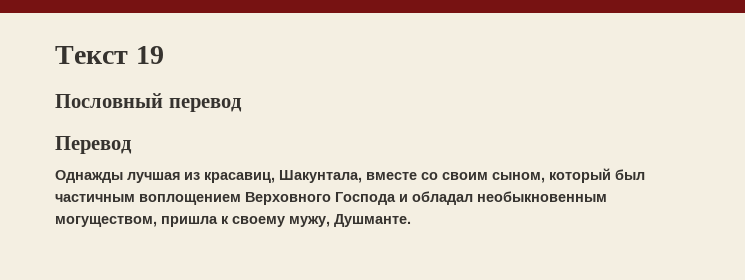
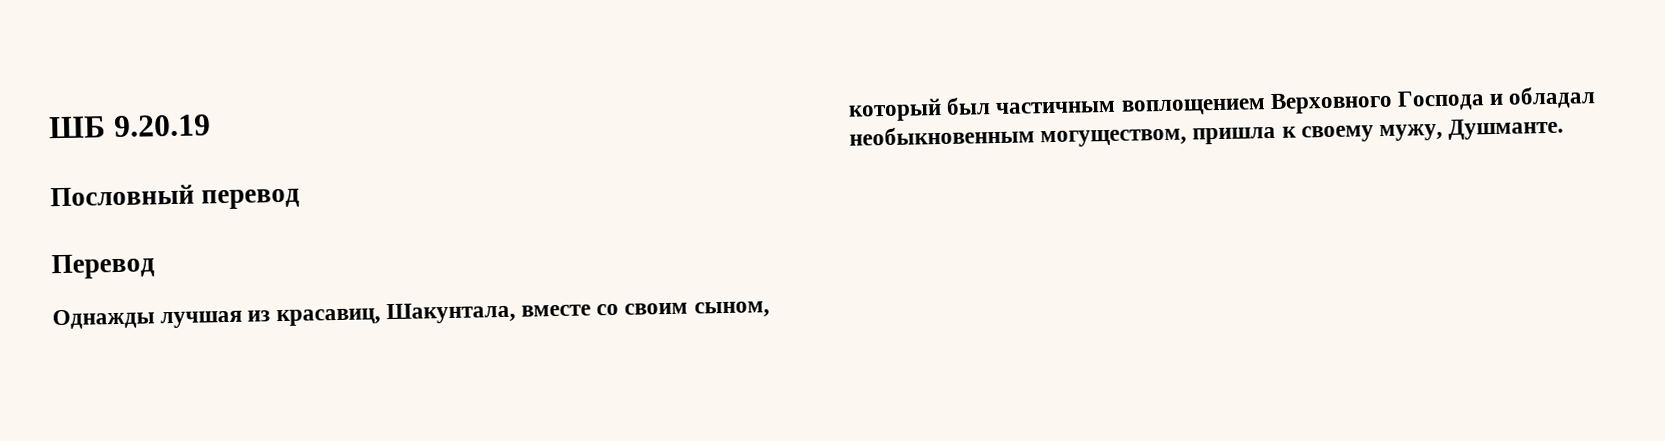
- Текст 19
+ ШБ 9.20.19

